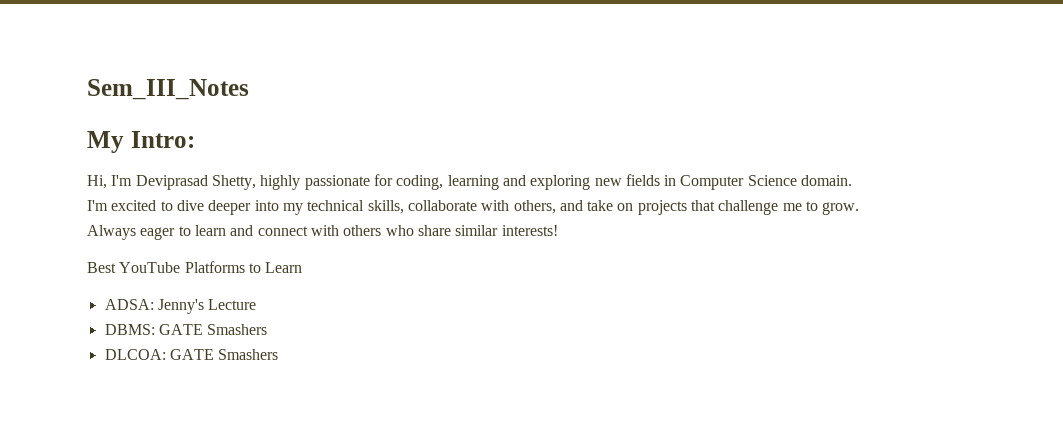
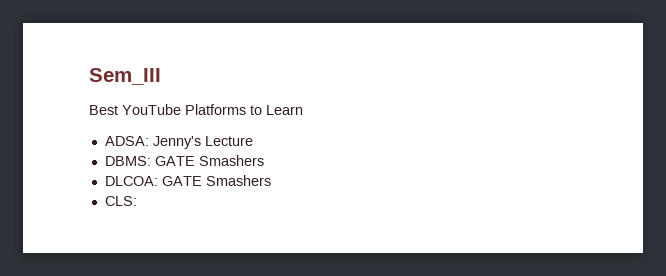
- Sem_III_Notes
- My Intro:
- Hi, I'm Deviprasad Shetty, highly passionate for coding, learning and exploring new fields in Computer Science domain.
- I'm excited to dive deeper into my technical skills, collaborate with others, and take on projects that challenge me to grow.
- Always eager to learn and connect with others who share similar interests!
+ Sem_III
+ CLS:

